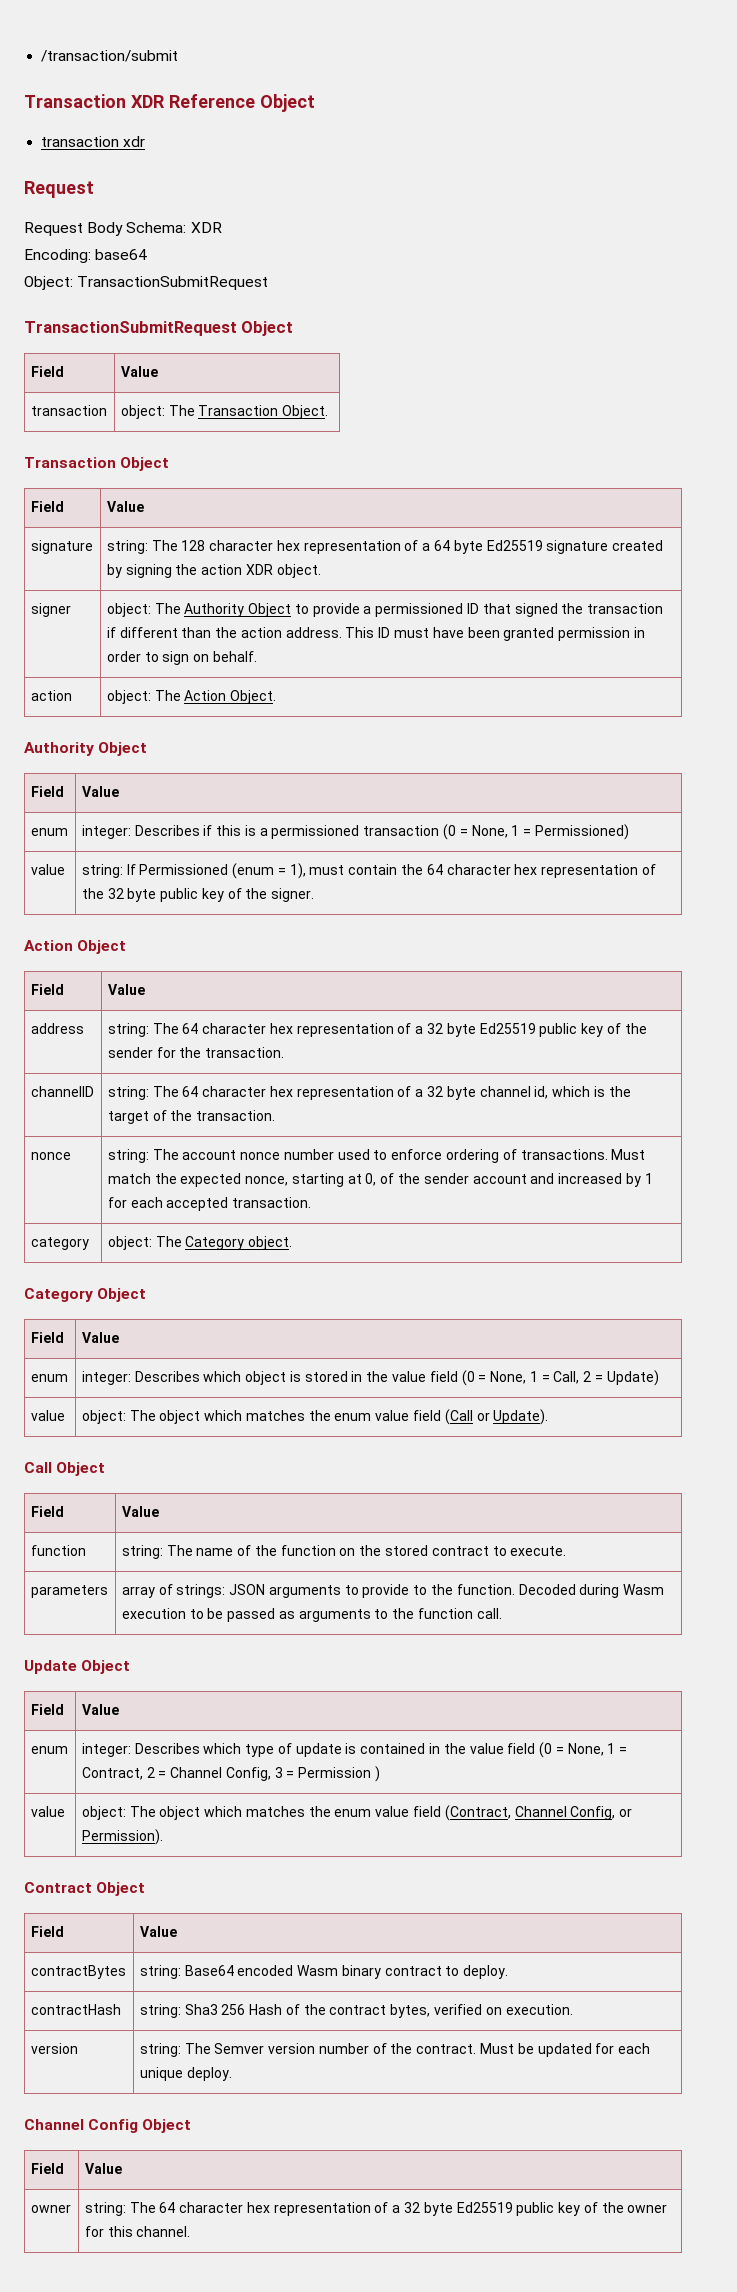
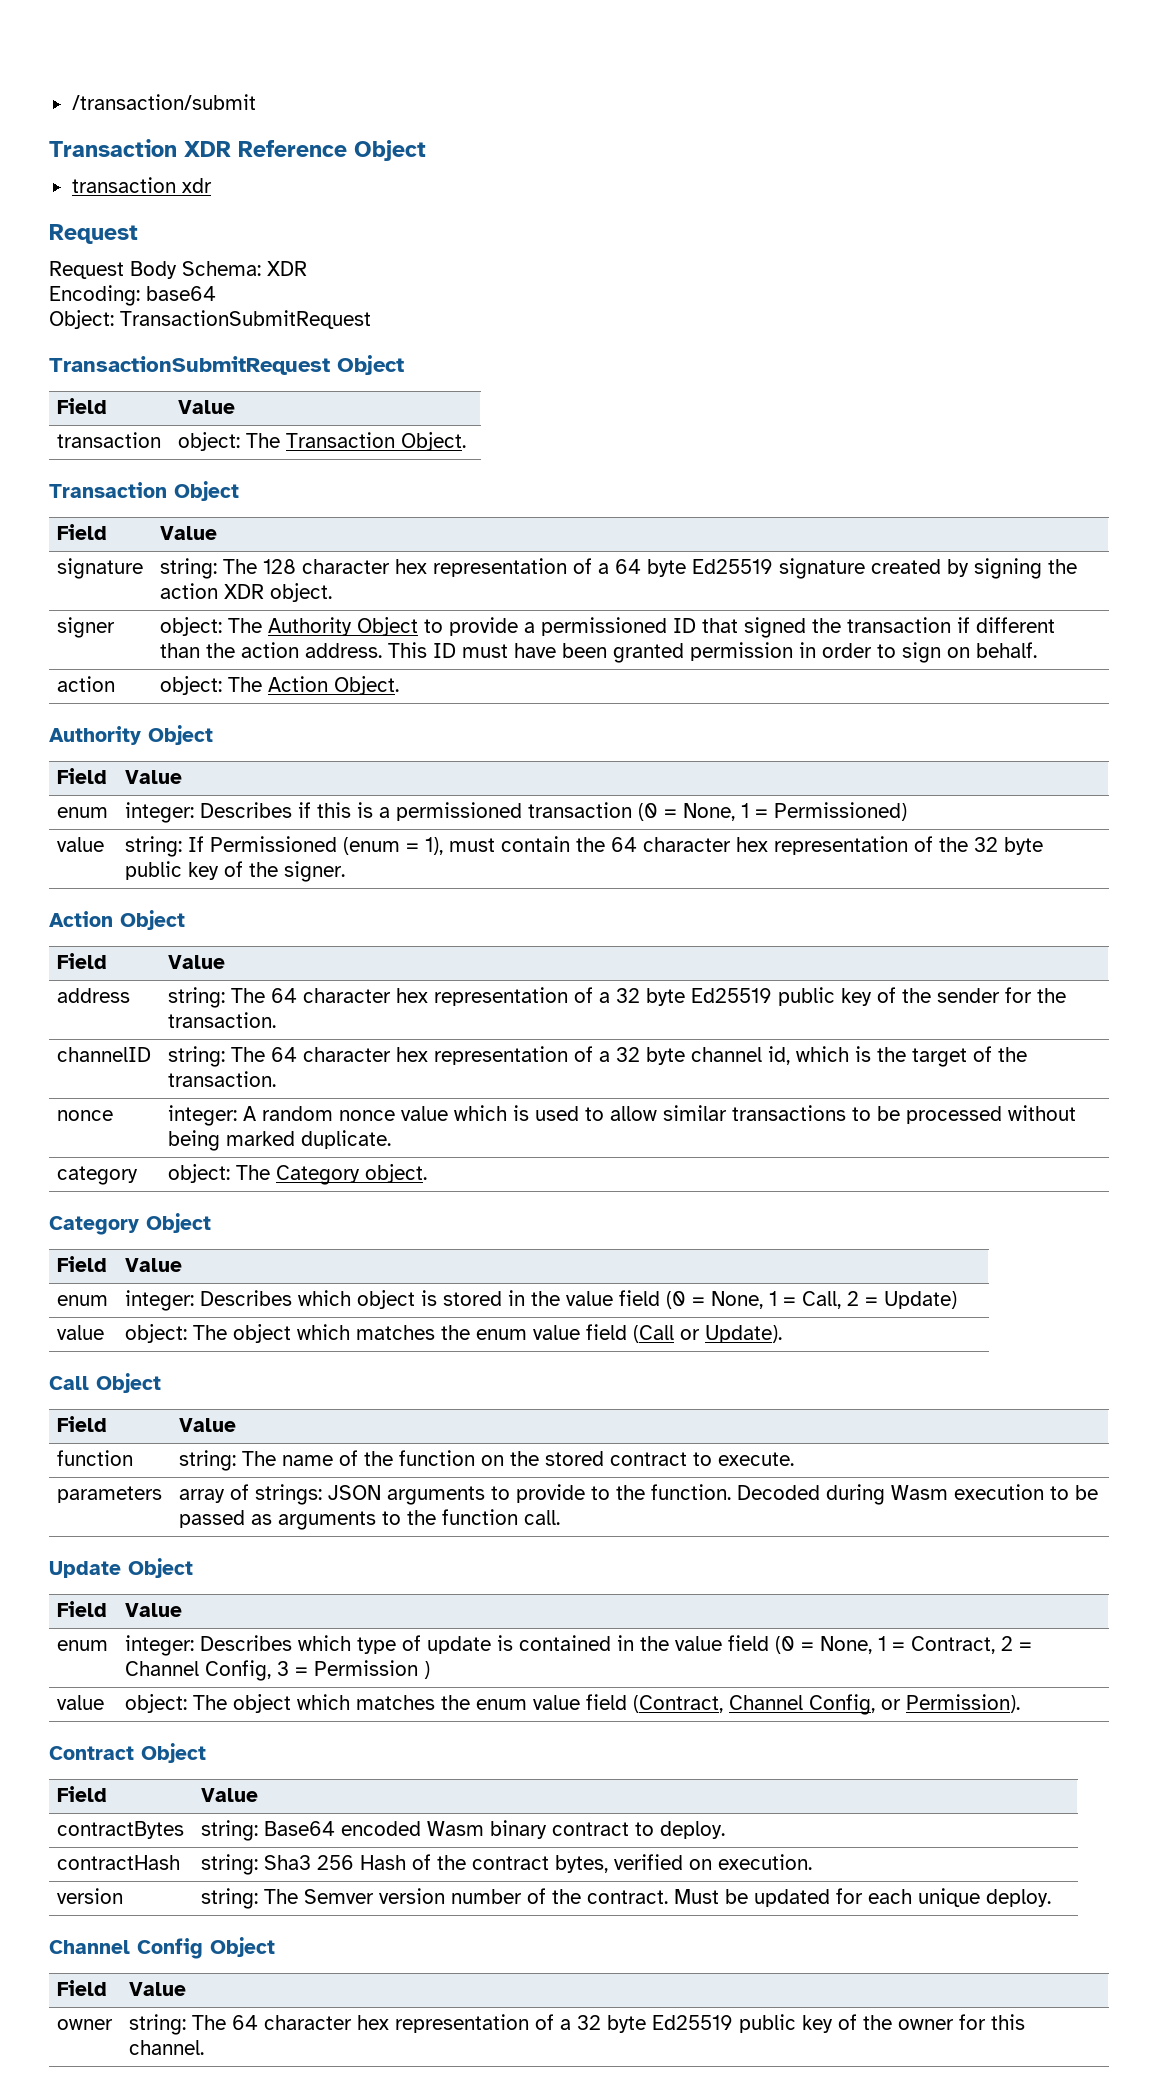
- nonce | string: The account nonce number used to enforce ordering of transactions. Must match the expected nonce, starting at 0, of the sender account and increased by 1 for each accepted transaction.
+ nonce | integer: A random nonce value which is used to allow similar transactions to be processed without being marked duplicate.

